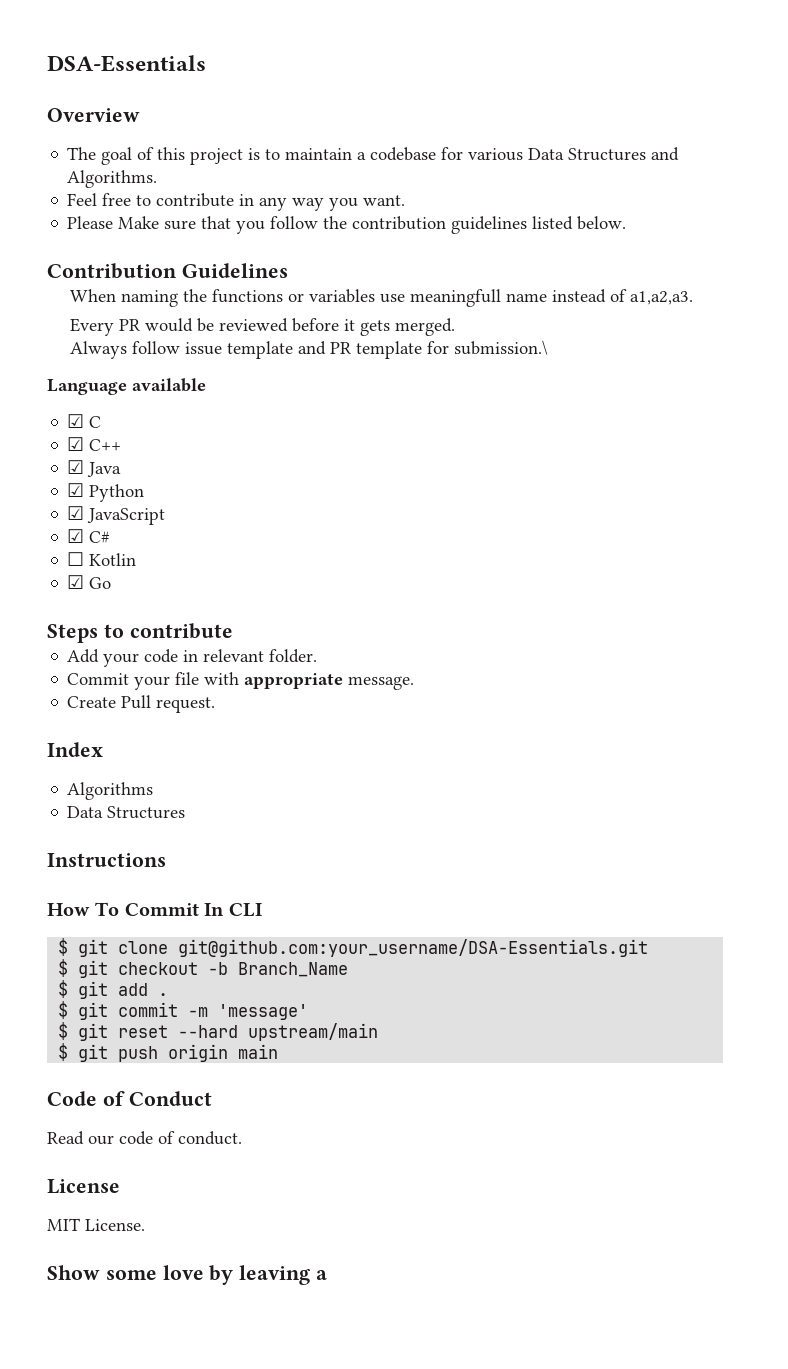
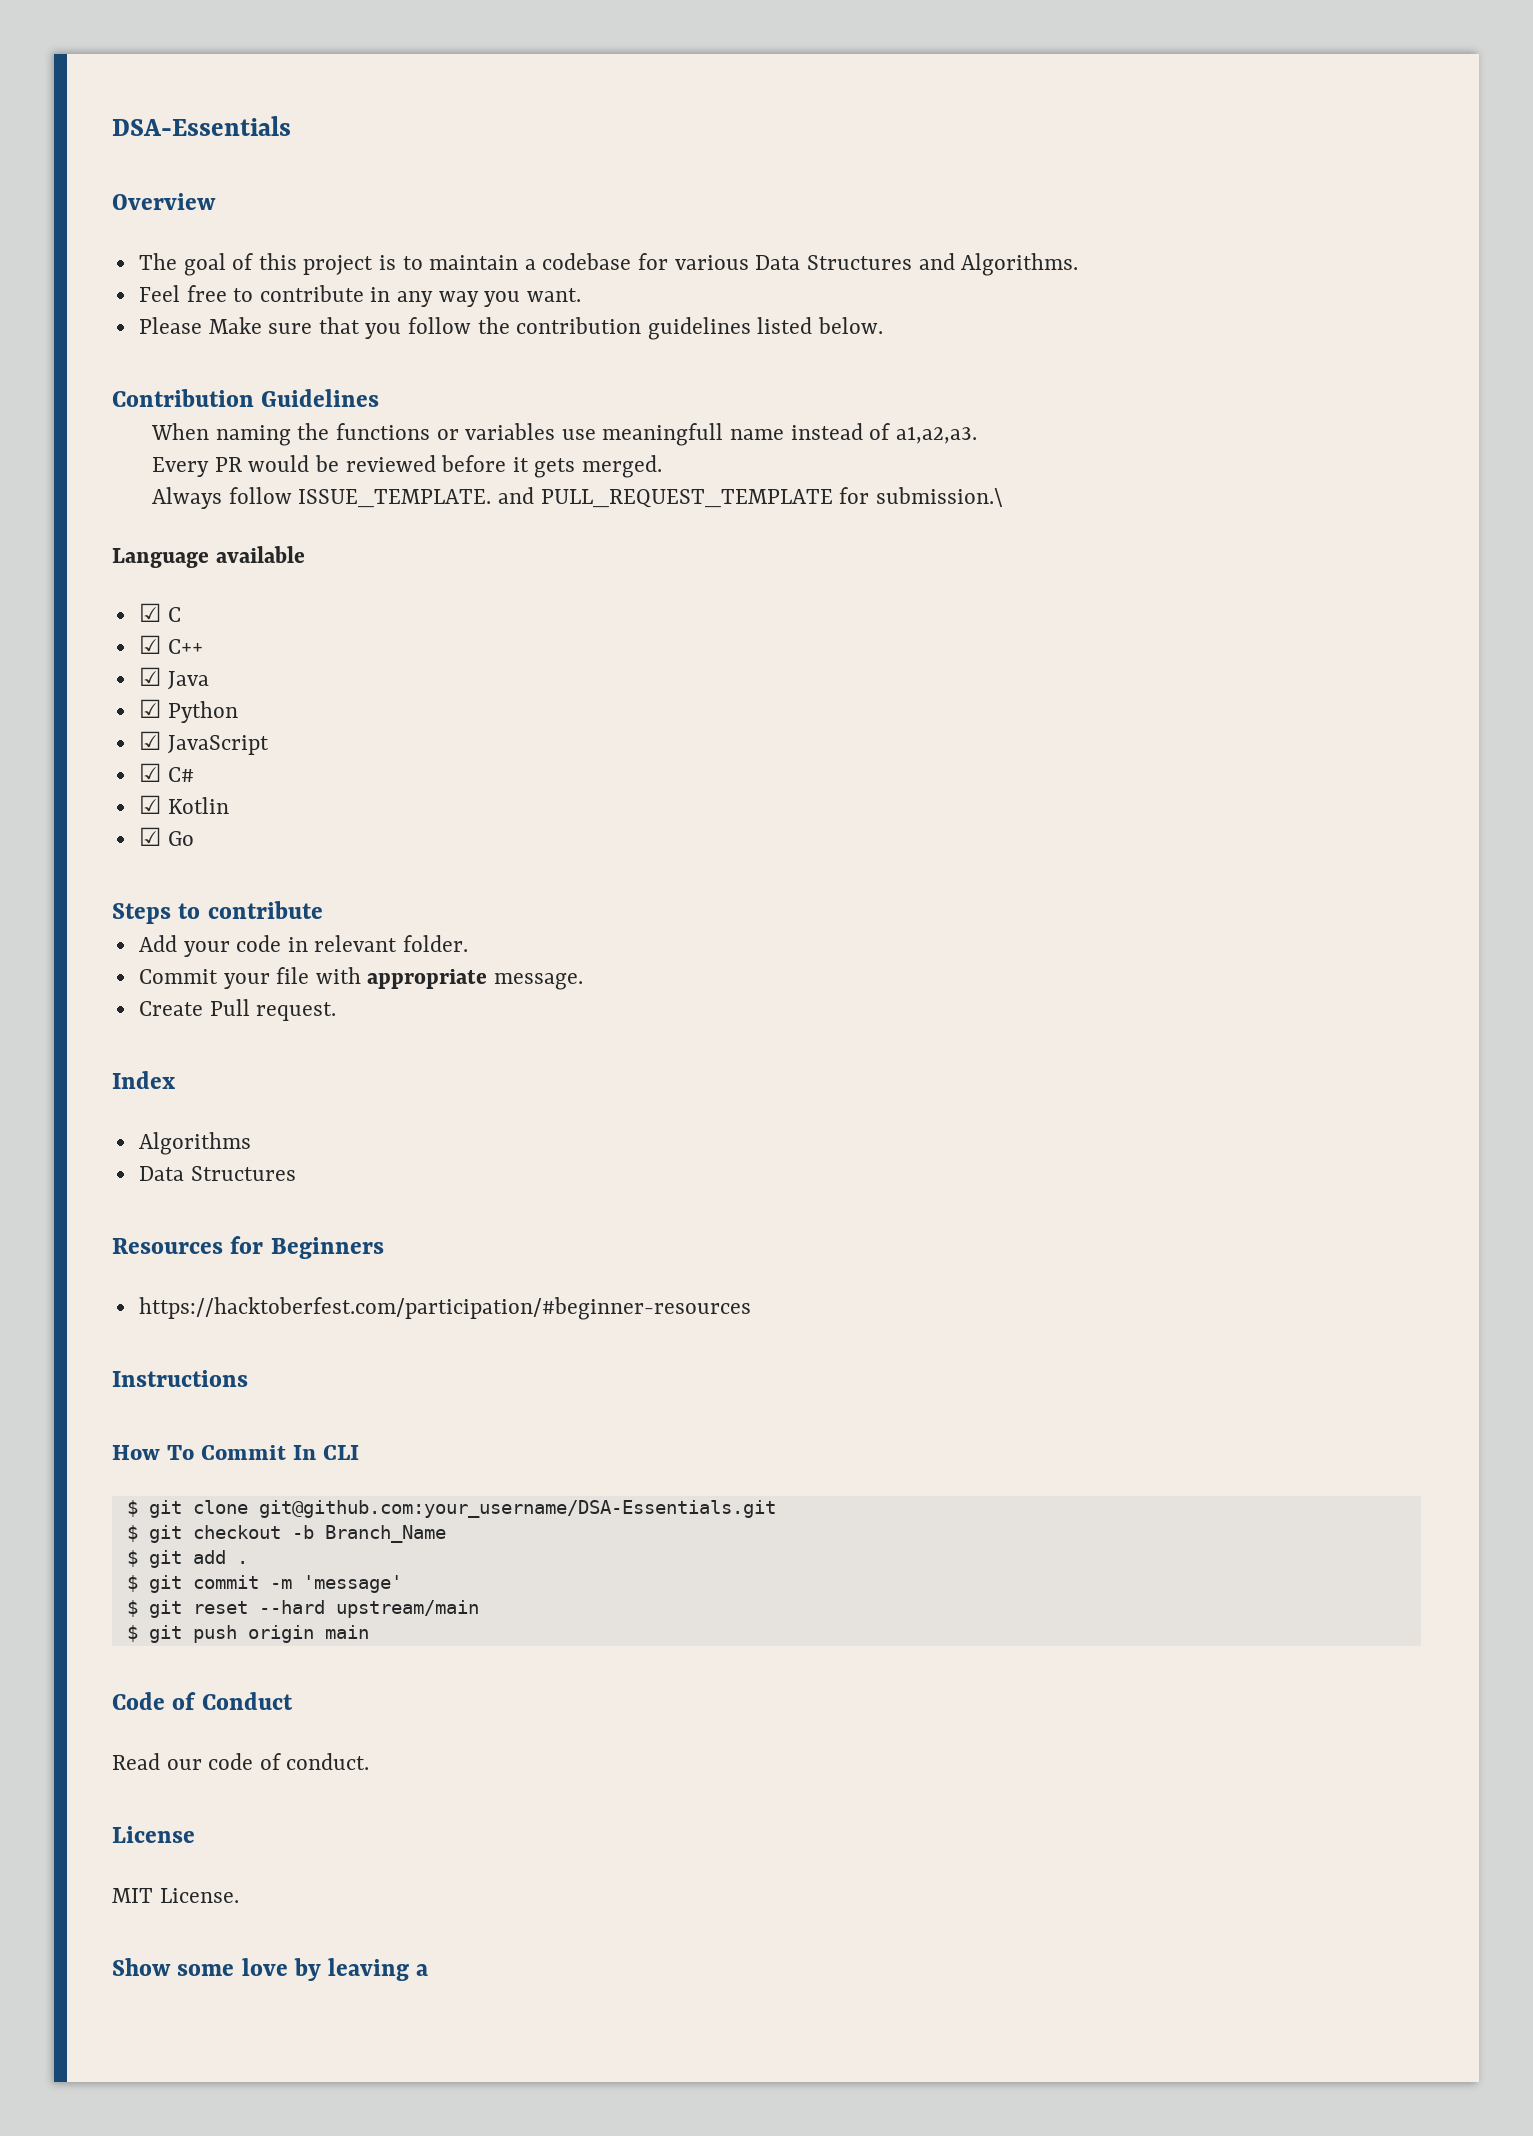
- Always follow issue template and PR template for submission.\
+ Always follow ISSUE_TEMPLATE. and PULL_REQUEST_TEMPLATE for submission.\
- ☐ Kotlin
+ ☑ Kotlin
+ Resources for Beginners
+ https://hacktoberfest.com/participation/#beginner-resources

